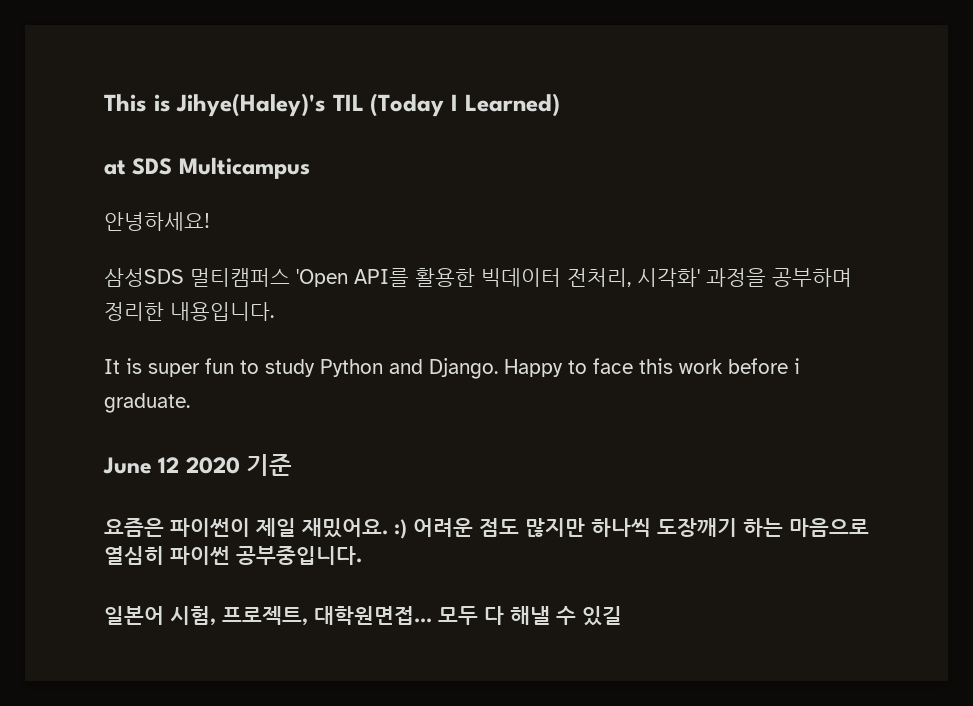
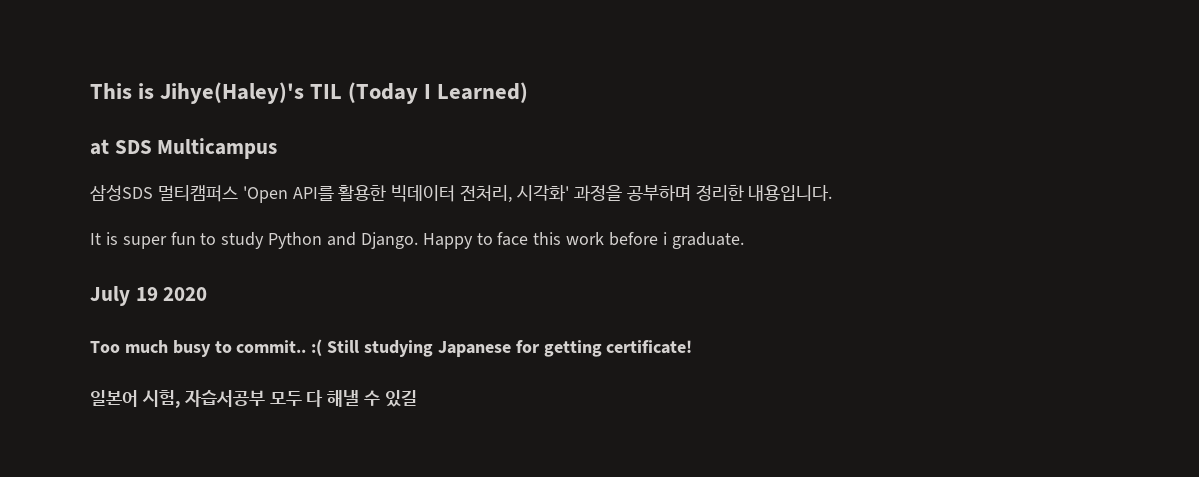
- 안녕하세요!
- June 12 2020 기준
- 요즘은 파이썬이 제일 재밌어요. :) 어려운 점도 많지만 하나씩 도장깨기 하는 마음으로 열심히 파이썬 공부중입니다.
+ July 19 2020
+ Too much busy to commit.. :( Still studying Japanese for getting certificate!
- 일본어 시험, 프로젝트, 대학원면접... 모두 다 해낼 수 있길
+ 일본어 시험, 자습서공부 모두 다 해낼 수 있길

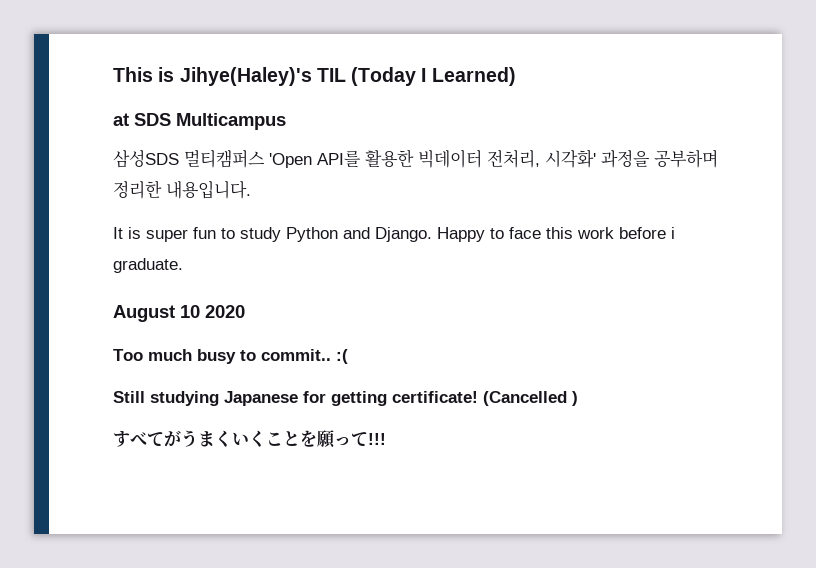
- July 19 2020
+ August 10 2020
- Too much busy to commit.. :( Still studying Japanese for getting certificate!
- 일본어 시험, 자습서공부 모두 다 해낼 수 있길
+ Too much busy to commit.. :(
+ Still studying Japanese for getting certificate! (Cancelled )
+ すべてがうまくいくことを願って!!!

